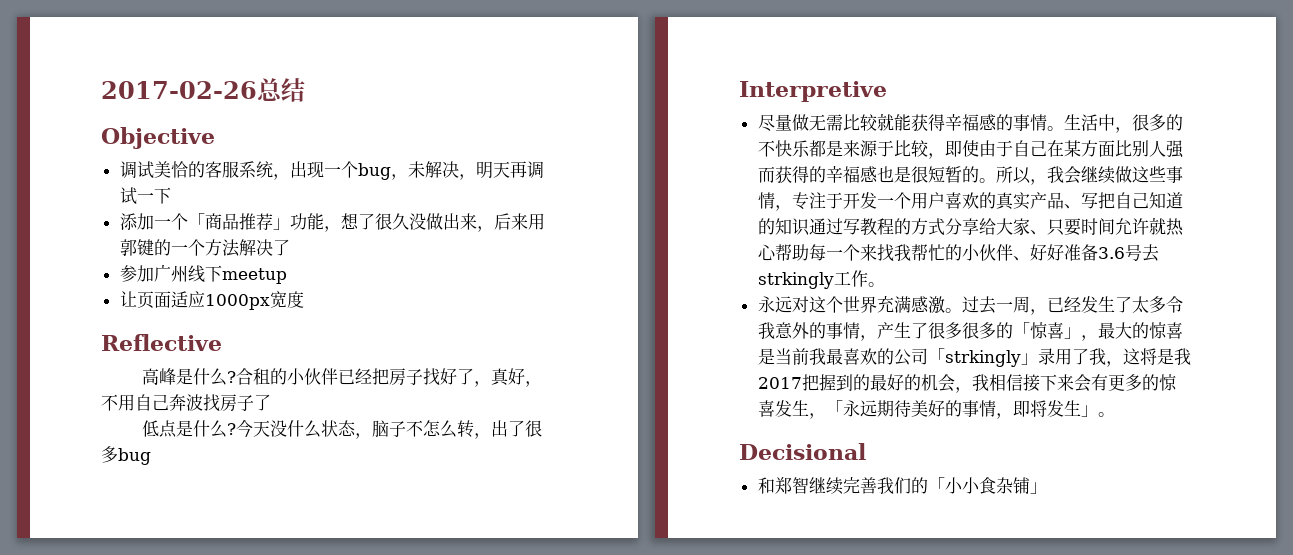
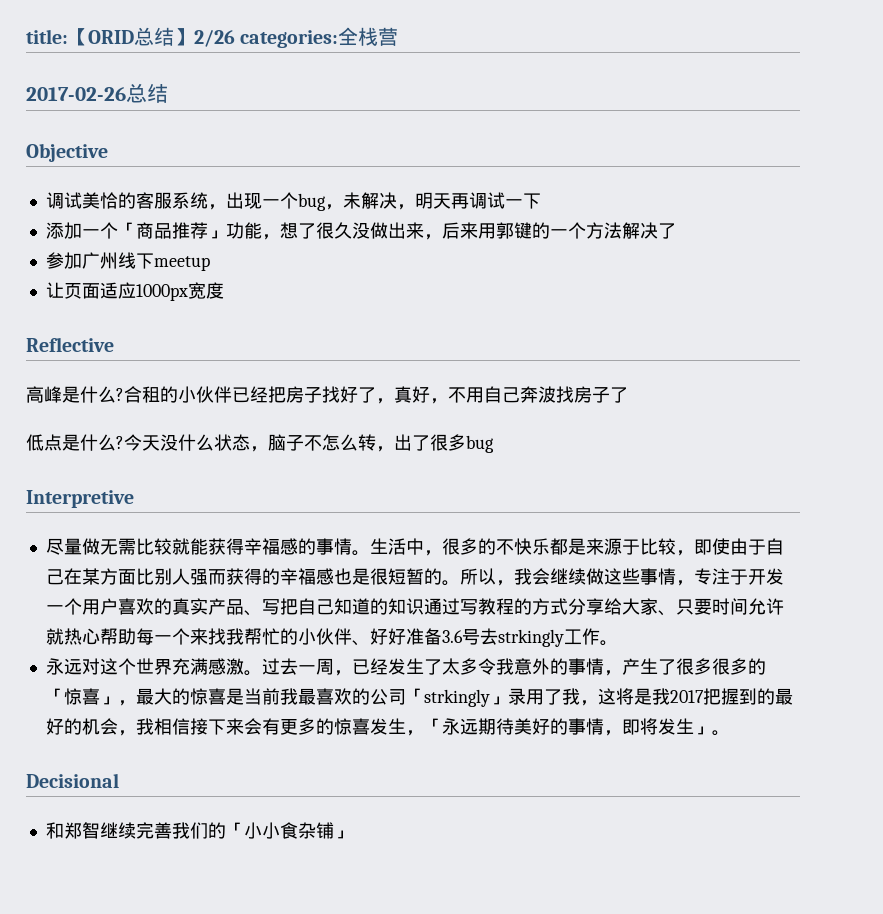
+ title:【ORID总结】2/26 categories:全栈营

